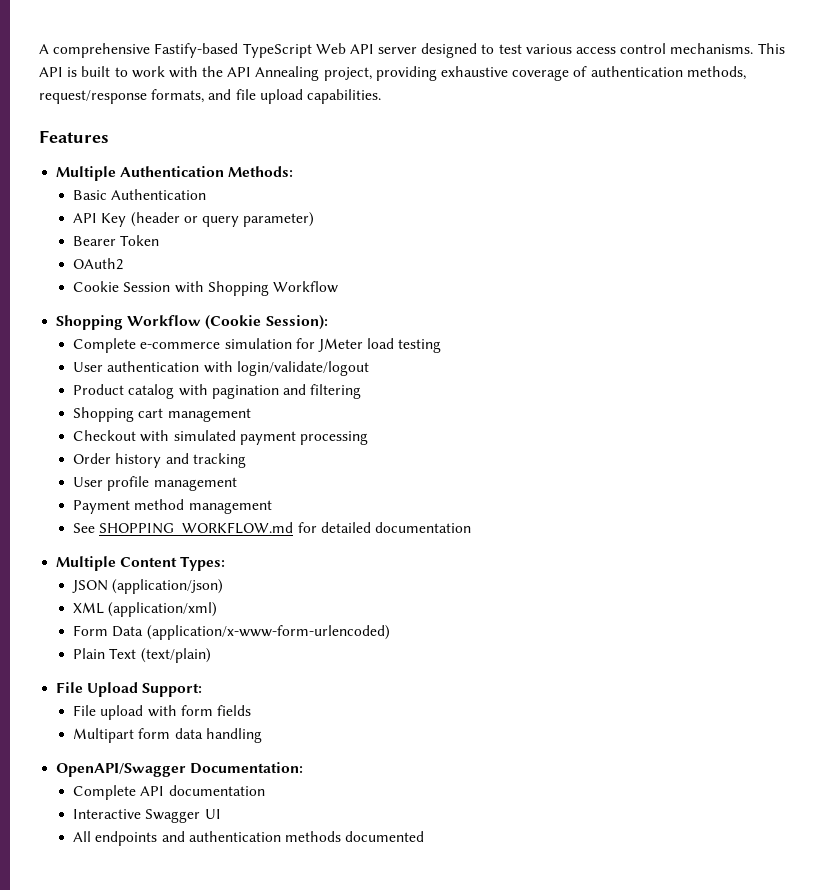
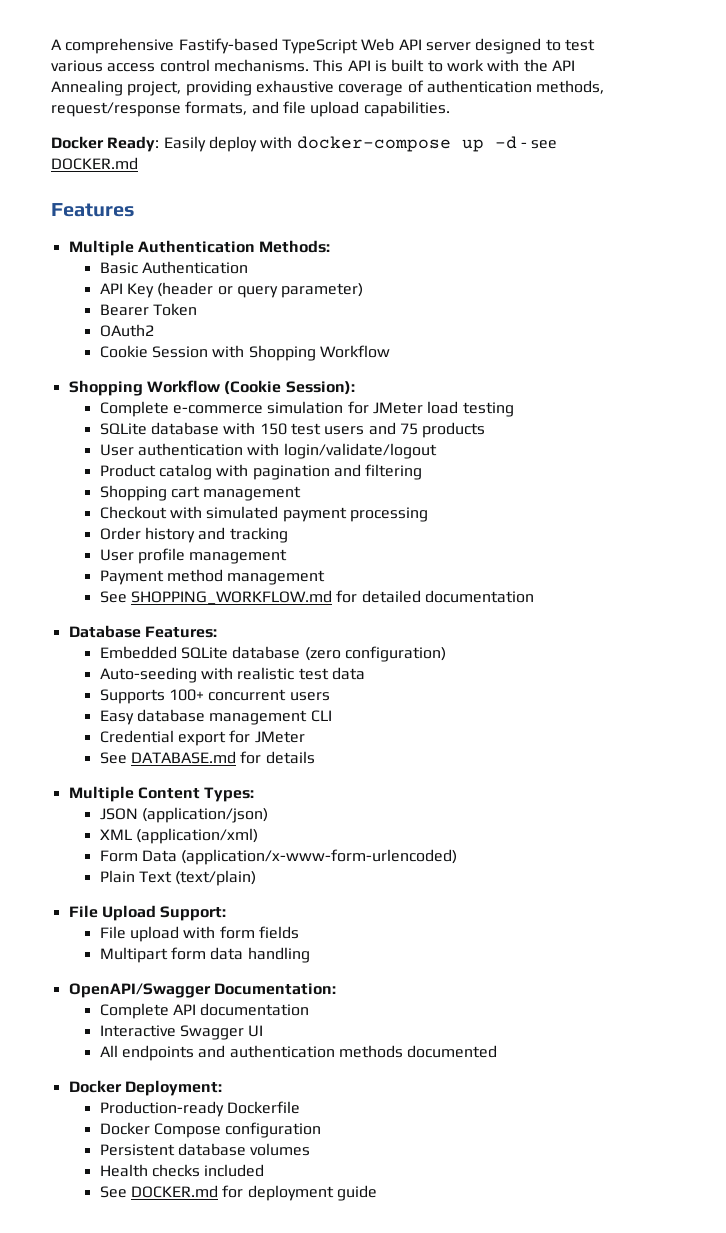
+ Docker Ready: Easily deploy with docker-compose up -d - see DOCKER.md
+ SQLite database with 150 test users and 75 products
+ Database Features:
+ Embedded SQLite database (zero configuration)
+ Auto-seeding with realistic test data
+ Supports 100+ concurrent users
+ Easy database management CLI
+ Credential export for JMeter
+ See DATABASE.md for details
+ Docker Deployment:
+ Production-ready Dockerfile
+ Docker Compose configuration
+ Persistent database volumes
+ Health checks included
+ See DOCKER.md for deployment guide

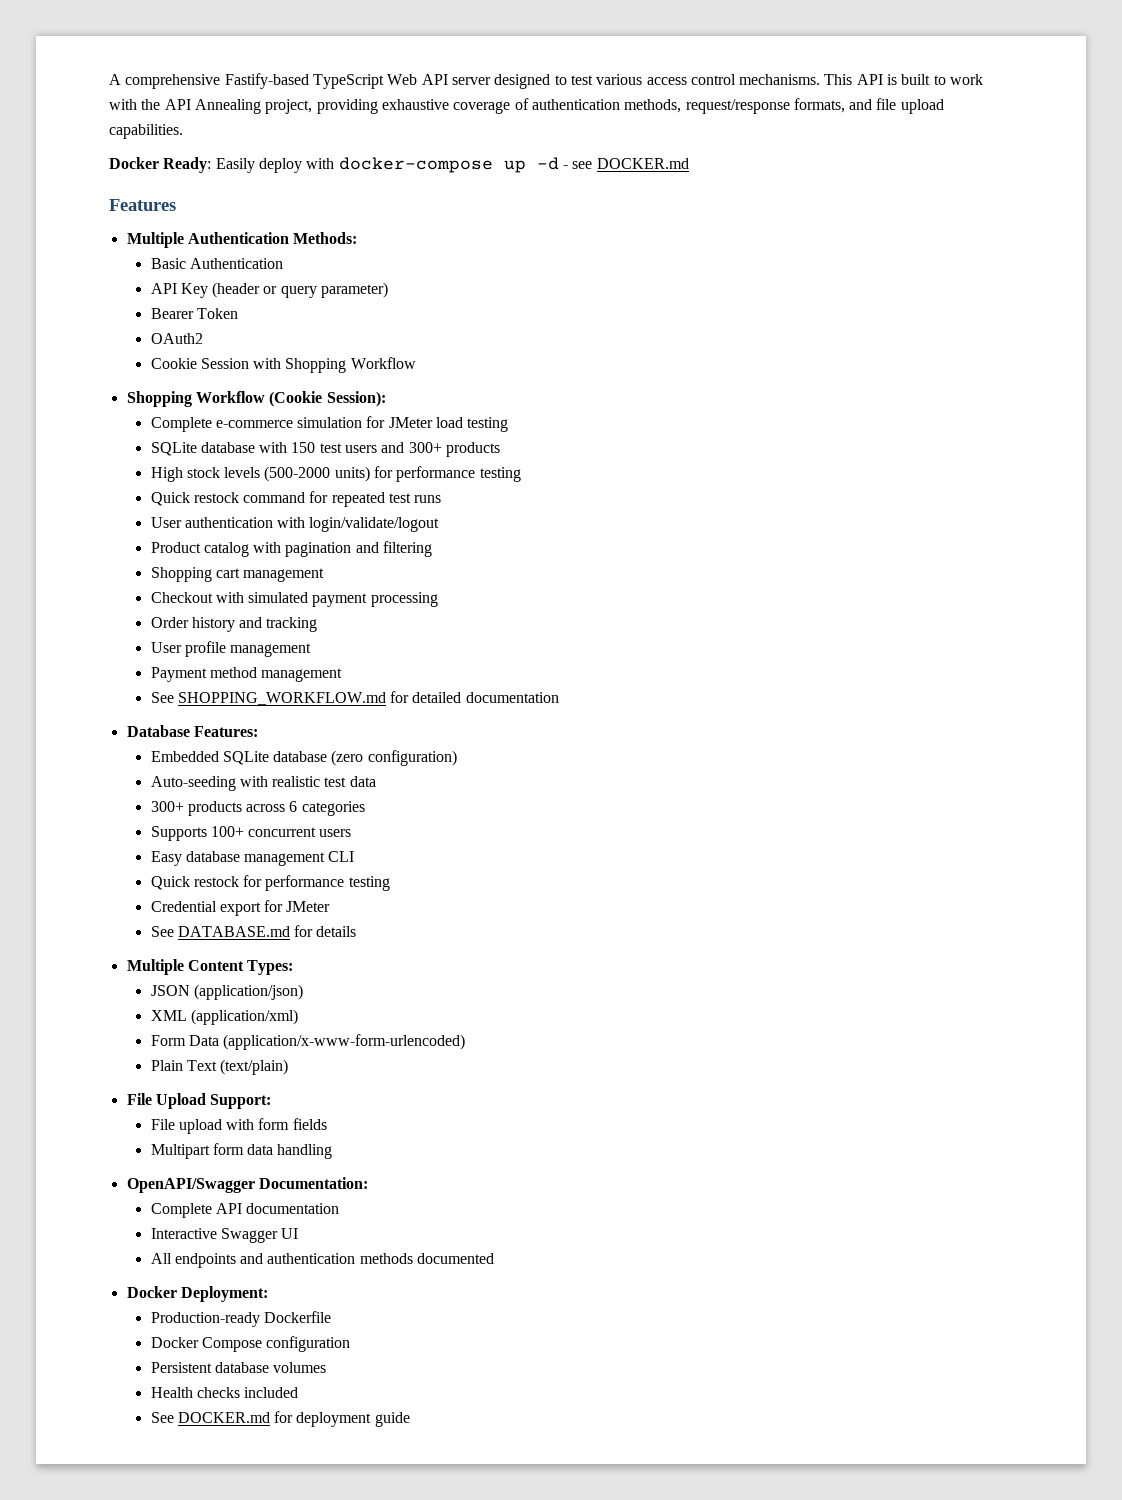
- SQLite database with 150 test users and 75 products
+ SQLite database with 150 test users and 300+ products
+ High stock levels (500-2000 units) for performance testing
+ Quick restock command for repeated test runs
+ 300+ products across 6 categories
+ Quick restock for performance testing

